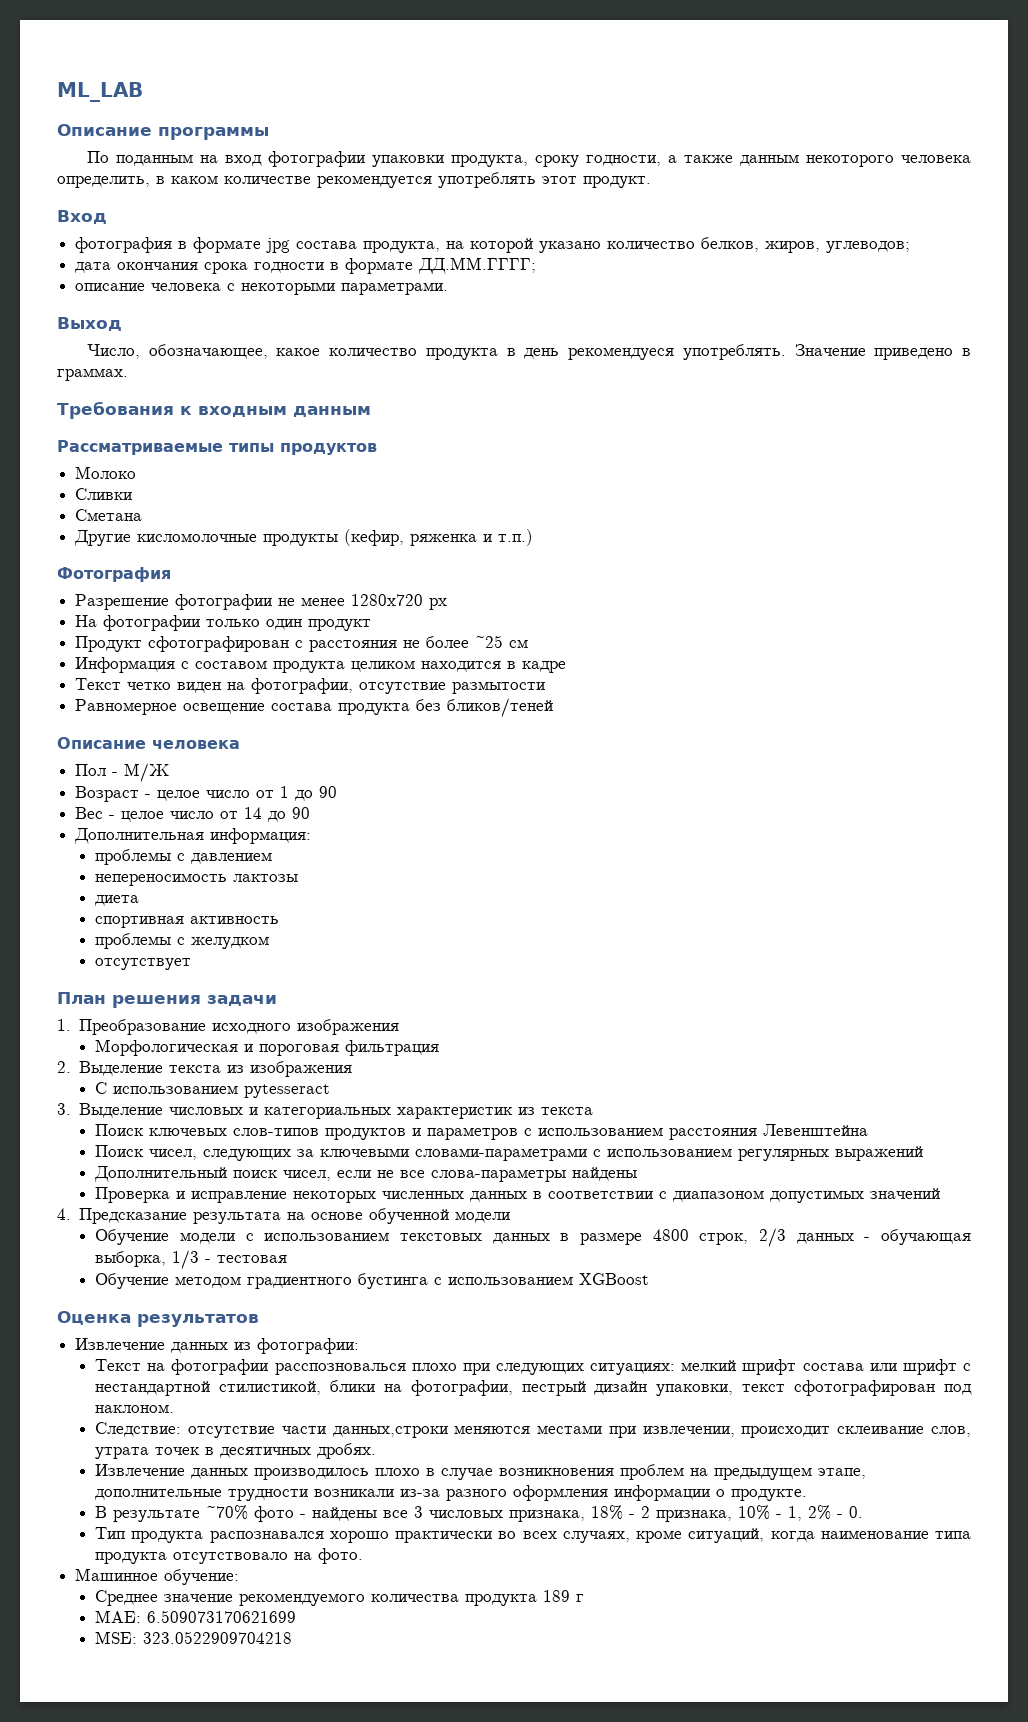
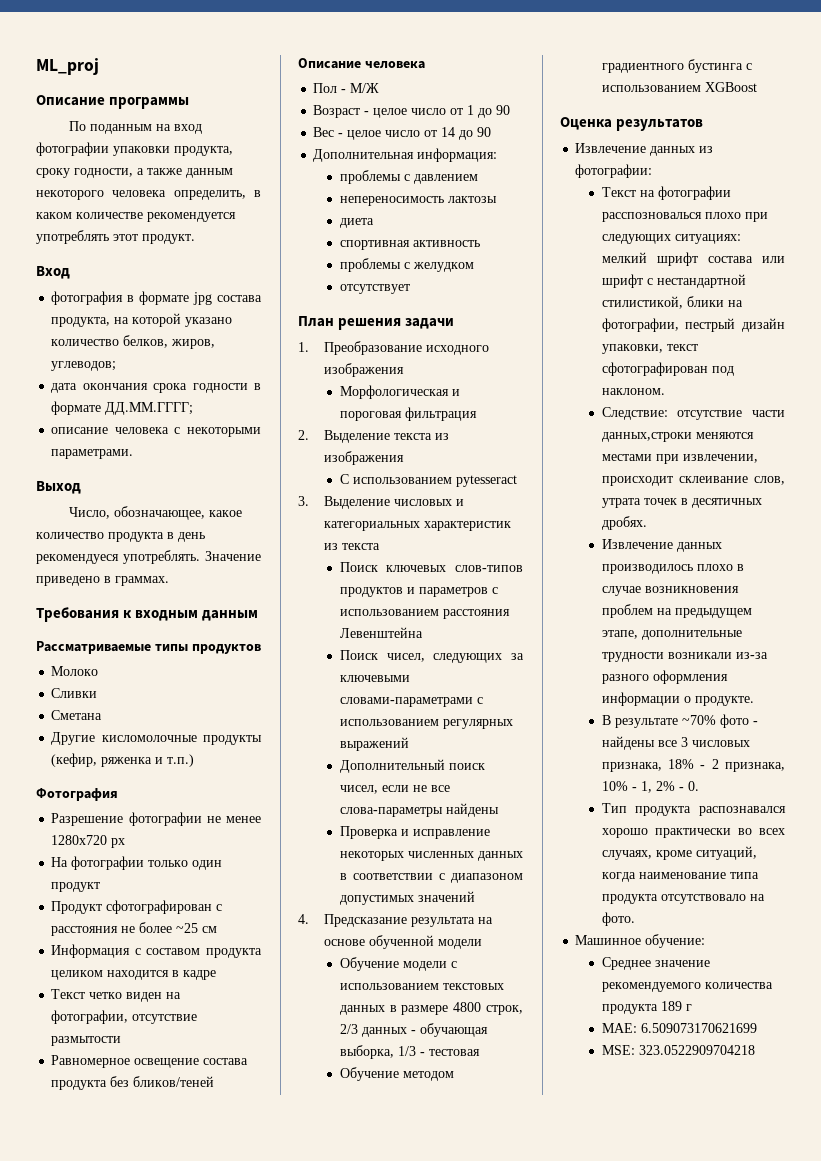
- ML_LAB
+ ML_proj

